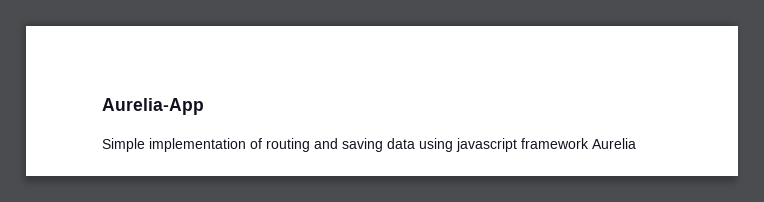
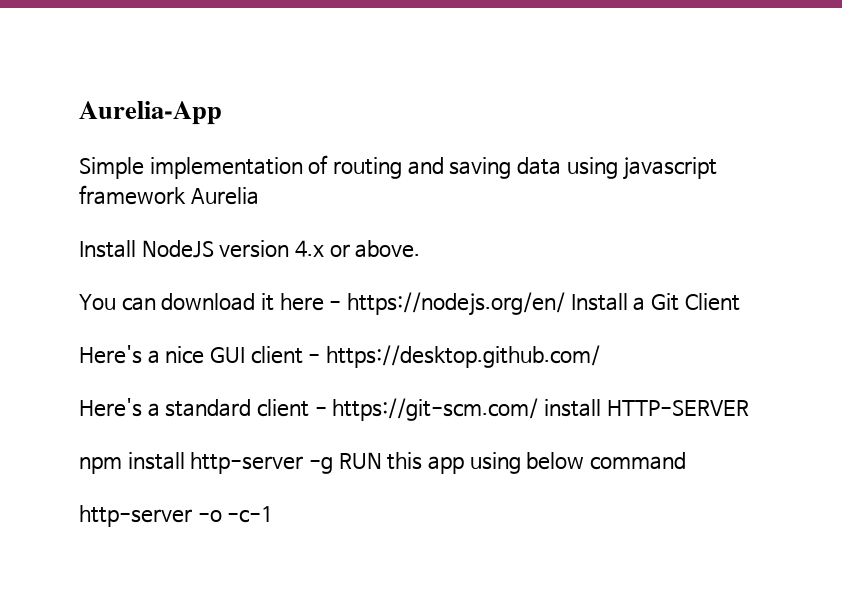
+ Install NodeJS version 4.x or above.
+ You can download it here - https://nodejs.org/en/ Install a Git Client
+ Here's a nice GUI client - https://desktop.github.com/
+ Here's a standard client - https://git-scm.com/ install HTTP-SERVER
+ npm install http-server -g RUN this app using below command
+ http-server -o -c-1

